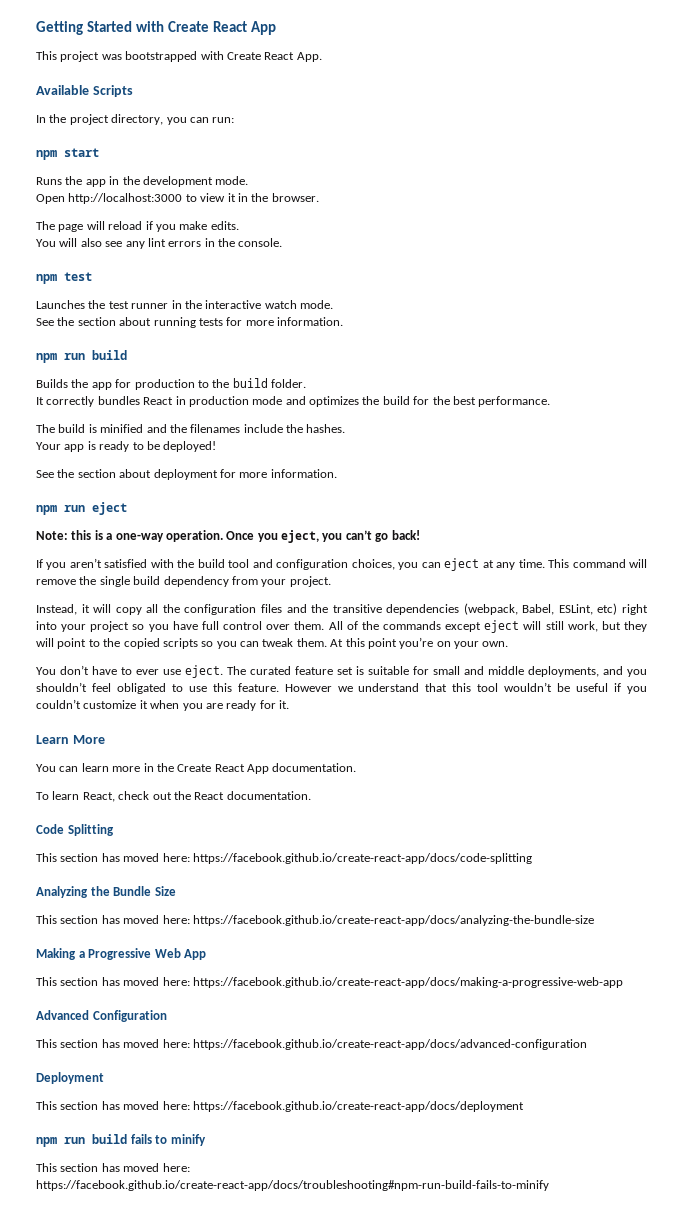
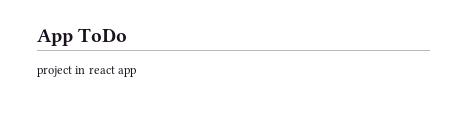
- Getting Started with Create React App
- This project was bootstrapped with Create React App.
- Available Scripts
- In the project directory, you can run:
- npm start
- Runs the app in the development mode.
- Open http://localhost:3000 to view it in the browser.
- The page will reload if you make edits.
- You will also see any lint errors in the console.
- npm test
- Launches the test runner in the interactive watch mode.
- See the section about running tests for more information.
- npm run build
- Builds the app for production to the build folder.
- It correctly bundles React in production mode and optimizes the build for the best performance.
- The build is minified and the filenames include the hashes.
- Your app is ready to be deployed!
- See the section about deployment for more information.
- npm run eject
- Note: this is a one-way operation. Once you eject, you can’t go back!
- If you aren’t satisfied with the build tool and configuration choices, you can eject at any time. This command will remove the single build dependency from your project.
- Instead, it will copy all the configuration files and the transitive dependencies (webpack, Babel, ESLint, etc) right into your project so you have full control over them. All of the commands except eject will still work, but they will point to the copied scripts so you can tweak them. At this point you’re on your own.
- You don’t have to ever use eject. The curated feature set is suitable for small and middle deployments, and you shouldn’t feel obligated to use this feature. However we understand that this tool wouldn’t be useful if you couldn’t customize it when you are ready for it.
- Learn More
- You can learn more in the Create React App documentation.
- To learn React, check out the React documentation.
- Code Splitting
- This section has moved here: https://facebook.github.io/create-react-app/docs/code-splitting
- Analyzing the Bundle Size
- This section has moved here: https://facebook.github.io/create-react-app/docs/analyzing-the-bundle-size
- Making a Progressive Web App
- This section has moved here: https://facebook.github.io/create-react-app/docs/making-a-progressive-web-app
- Advanced Configuration
- This section has moved here: https://facebook.github.io/create-react-app/docs/advanced-configuration
- Deployment
- This section has moved here: https://facebook.github.io/create-react-app/docs/deployment
- npm run build fails to minify
- This section has moved here: https://facebook.github.io/create-react-app/docs/troubleshooting#npm-run-build-fails-to-minify
+ App ToDo
+ project in react app

